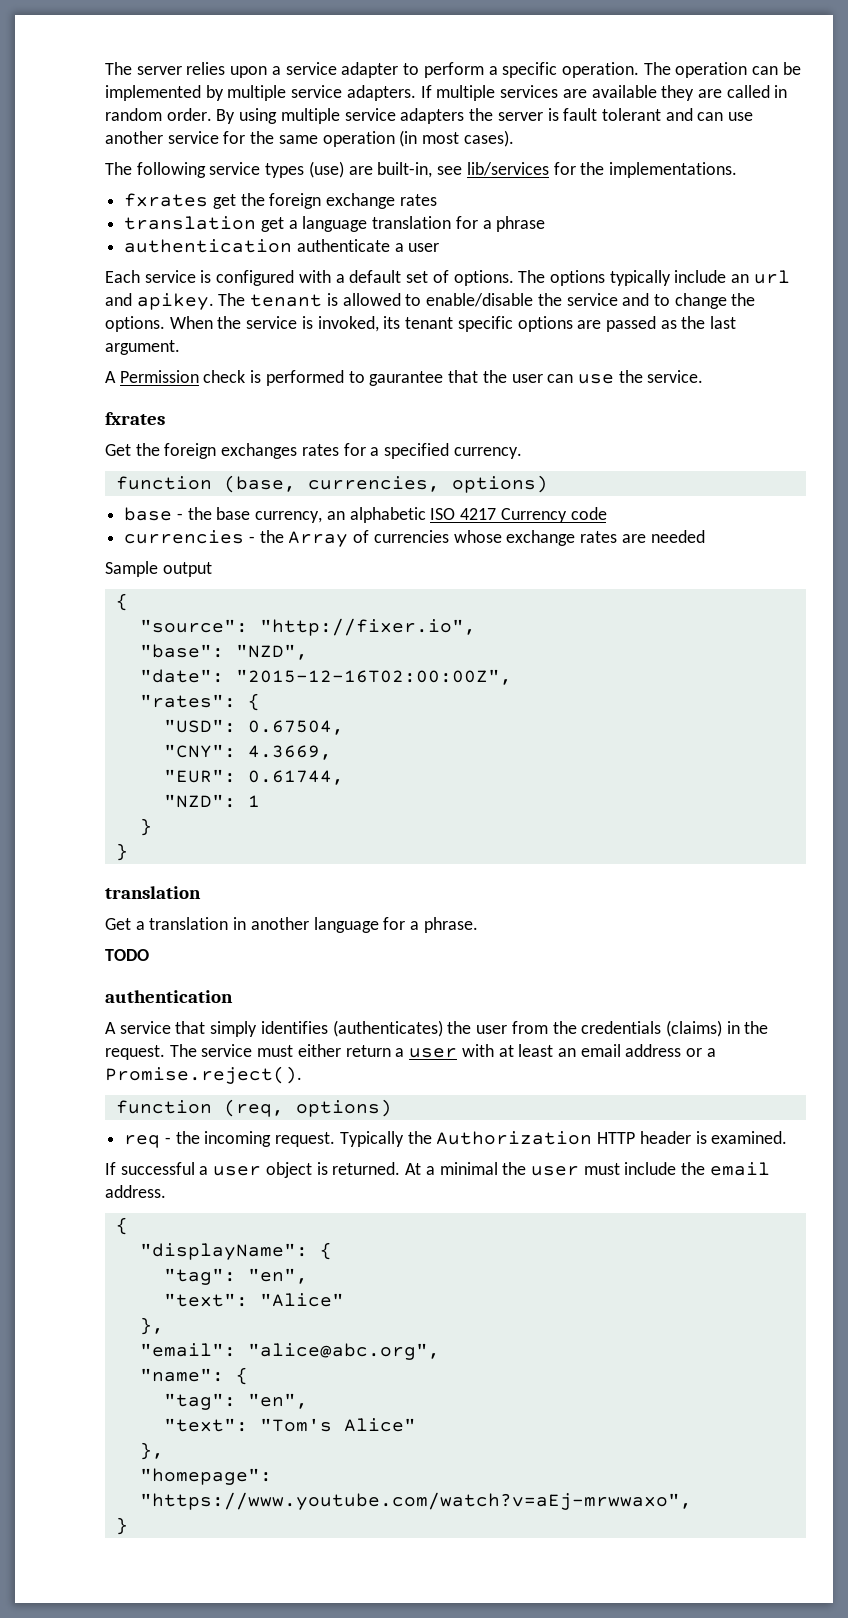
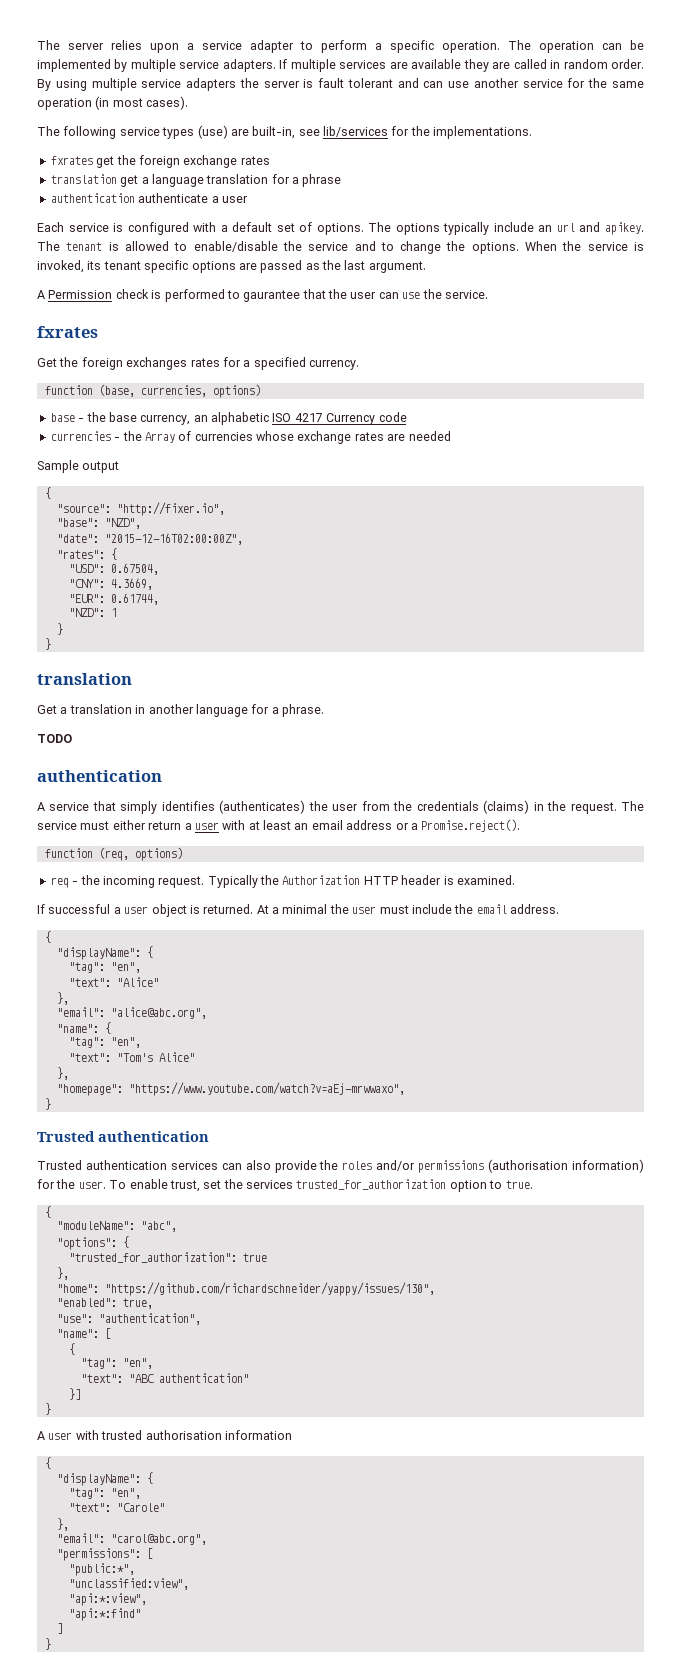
  "homepage": "https://www.youtube.com/watch?v=aEj-mrwwaxo",
+ }
+ Trusted authentication
+ Trusted authentication services can also provide the roles and/or permissions (authorisation information) for the user. To enable trust, set the services trusted_for_authorization option to true.
+ {
+ "moduleName": "abc",
+ "options": {
+ "trusted_for_authorization": true
+ },
+ "home": "https://github.com/richardschneider/yappy/issues/130",
+ "enabled": true,
+ "use": "authentication",
+ "name": [
+ {
+ "tag": "en",
+ "text": "ABC authentication"
+ }]
+ }
+ A user with trusted authorisation information
+ {
+ "displayName": {
+ "tag": "en",
+ "text": "Carole"
+ },
+ "email": "carol@abc.org",
+ "permissions": [
+ "public:*",
+ "unclassified:view",
+ "api:*:view",
+ "api:*:find"
+ ]

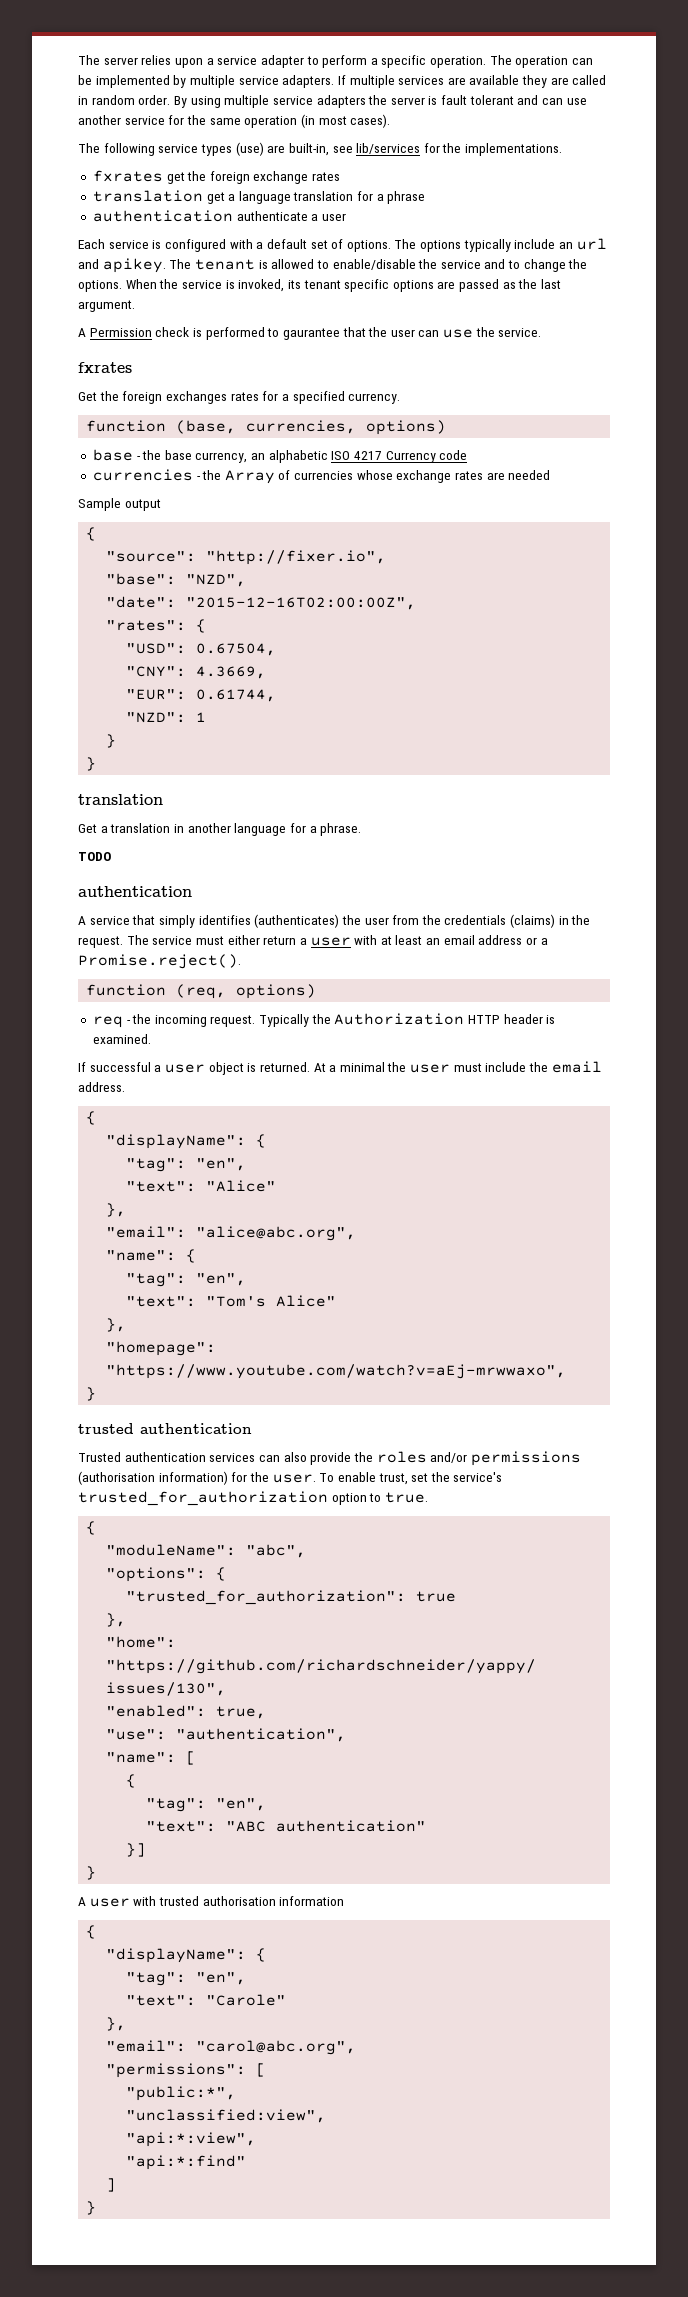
  "homepage": "https://www.youtube.com/watch?v=aEj-mrwwaxo",
  }
- Trusted authentication
+ trusted authentication
- To enable trust, set the services trusted_for_authorization option to true.
+ To enable trust, set the service's trusted_for_authorization option to true.

